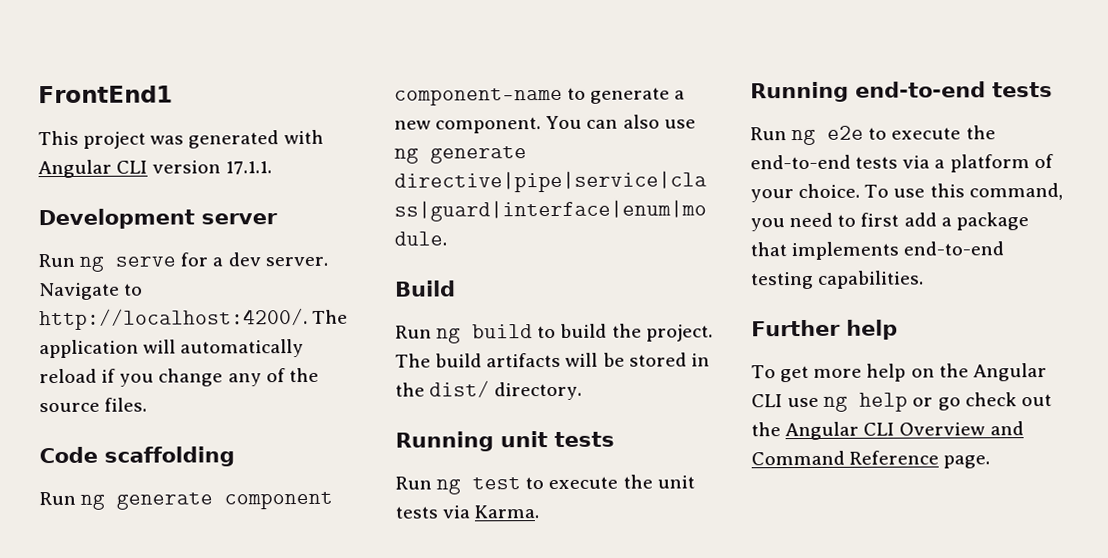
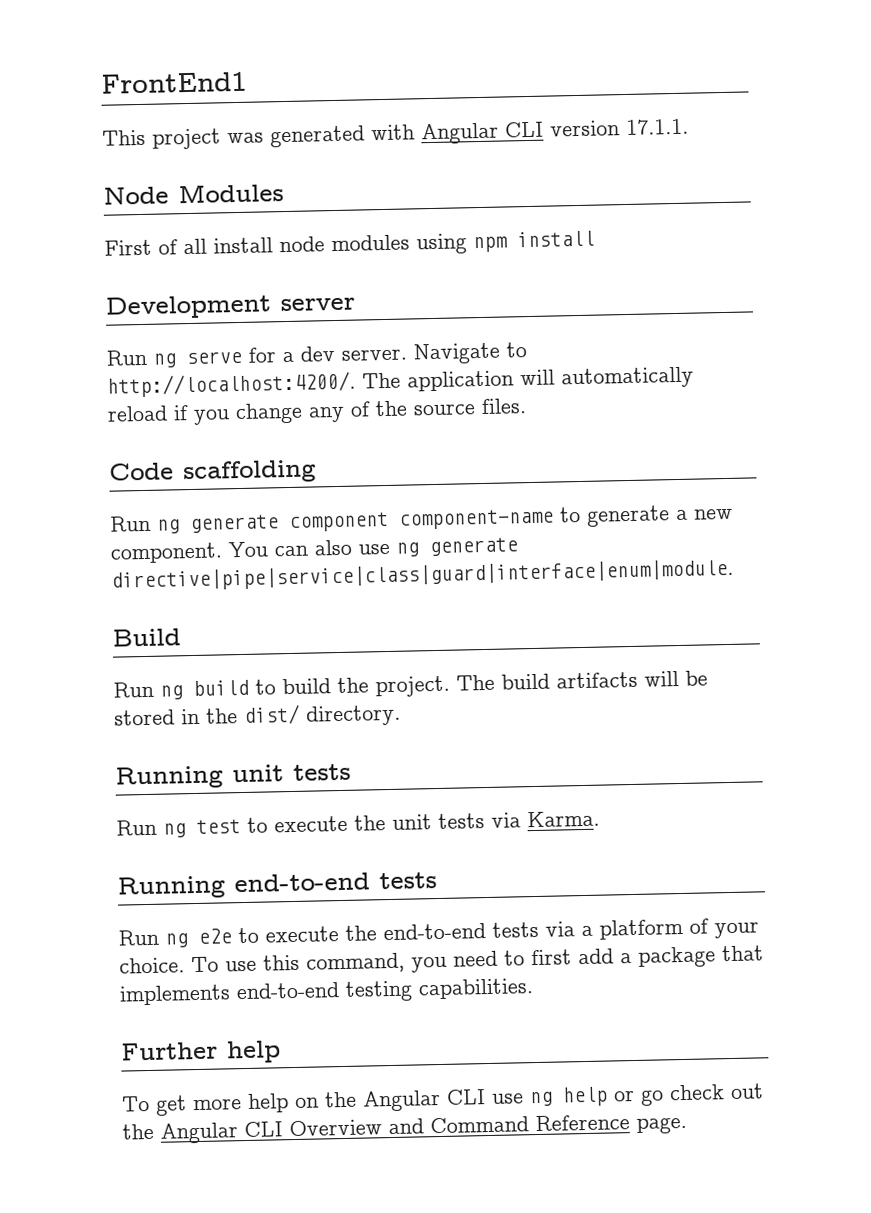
+ Node Modules
+ First of all install node modules using npm install

